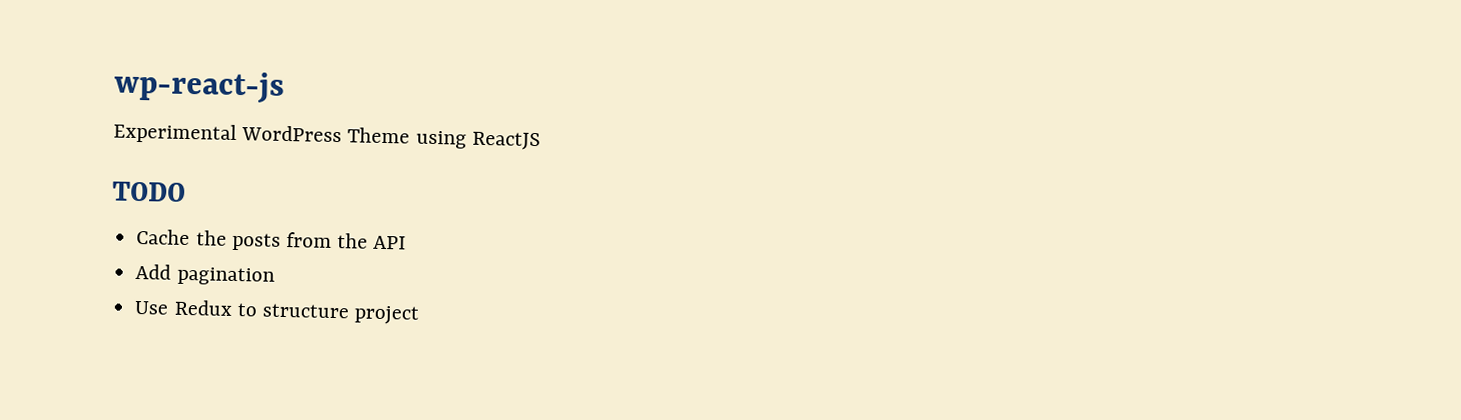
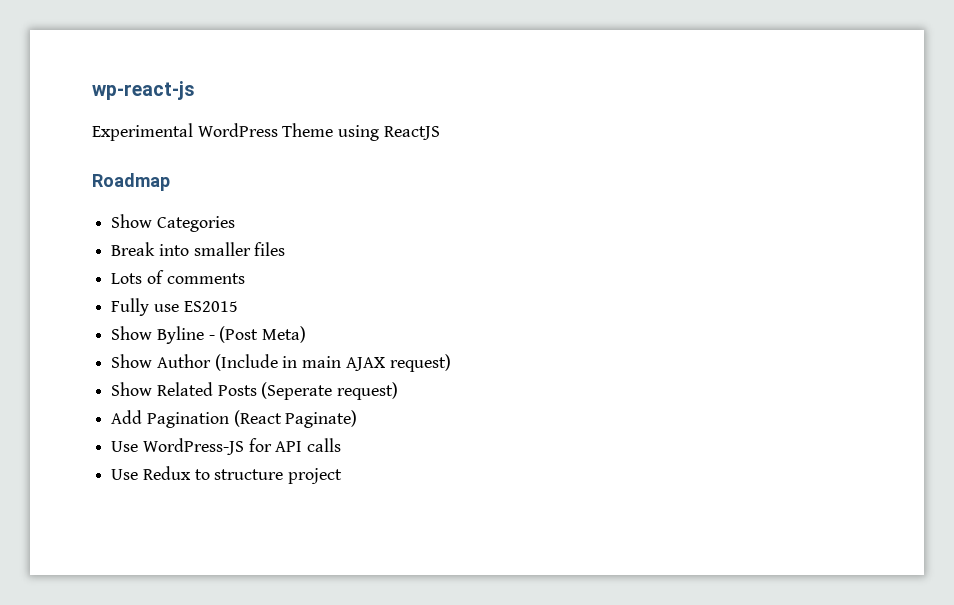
- TODO
- Cache the posts from the API
- Add pagination
+ Roadmap
+ Show Categories
+ Break into smaller files
+ Lots of comments
+ Fully use ES2015
+ Show Byline - (Post Meta)
+ Show Author (Include in main AJAX request)
+ Show Related Posts (Seperate request)
+ Add Pagination (React Paginate)
+ Use WordPress-JS for API calls

